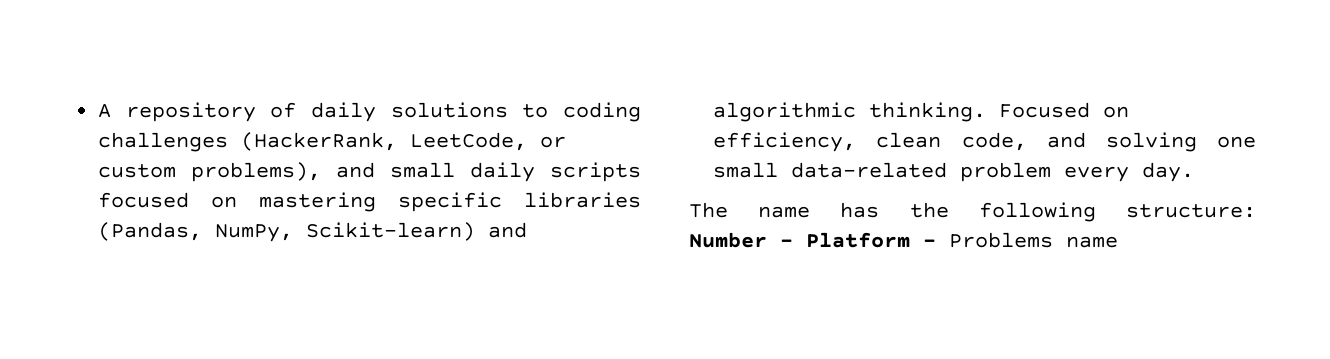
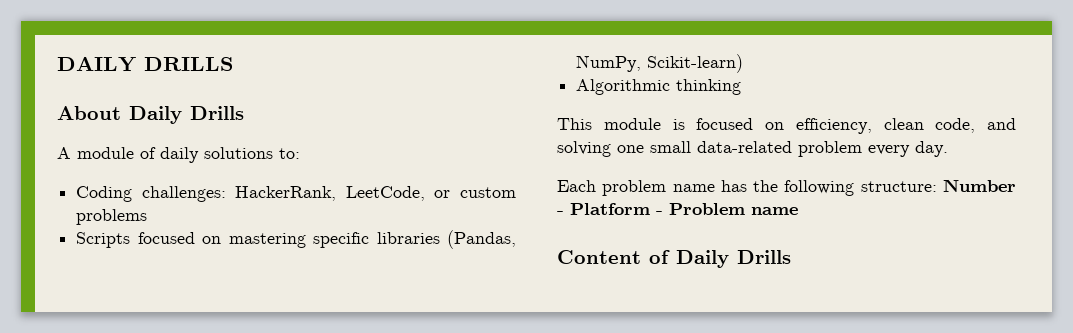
- A repository of daily solutions to coding challenges (HackerRank, LeetCode, or custom problems), and small daily scripts focused on mastering specific libraries (Pandas, NumPy, Scikit-learn) and algorithmic thinking. Focused on efficiency, clean code, and solving one small data-related problem every day.
+ DAILY DRILLS
+ About Daily Drills
+ A module of daily solutions to:
+ Coding challenges: HackerRank, LeetCode, or custom problems
+ Scripts focused on mastering specific libraries (Pandas, NumPy, Scikit-learn)
+ Algorithmic thinking
+ This module is focused on efficiency, clean code, and solving one small data-related problem every day.
- The name has the following structure: Number - Platform - Problems name
+ Each problem name has the following structure: Number - Platform - Problem name
+ Content of Daily Drills

